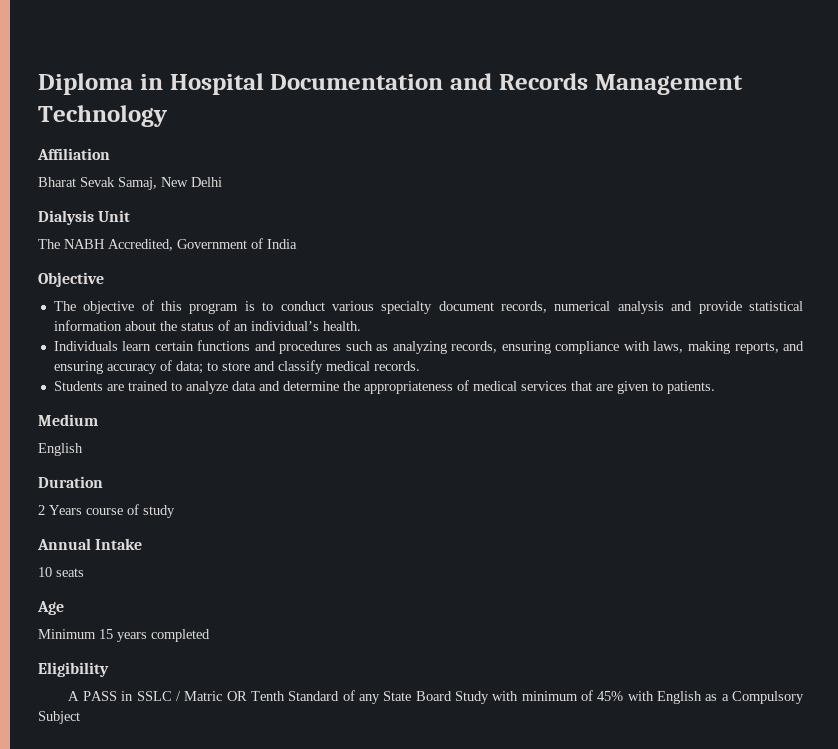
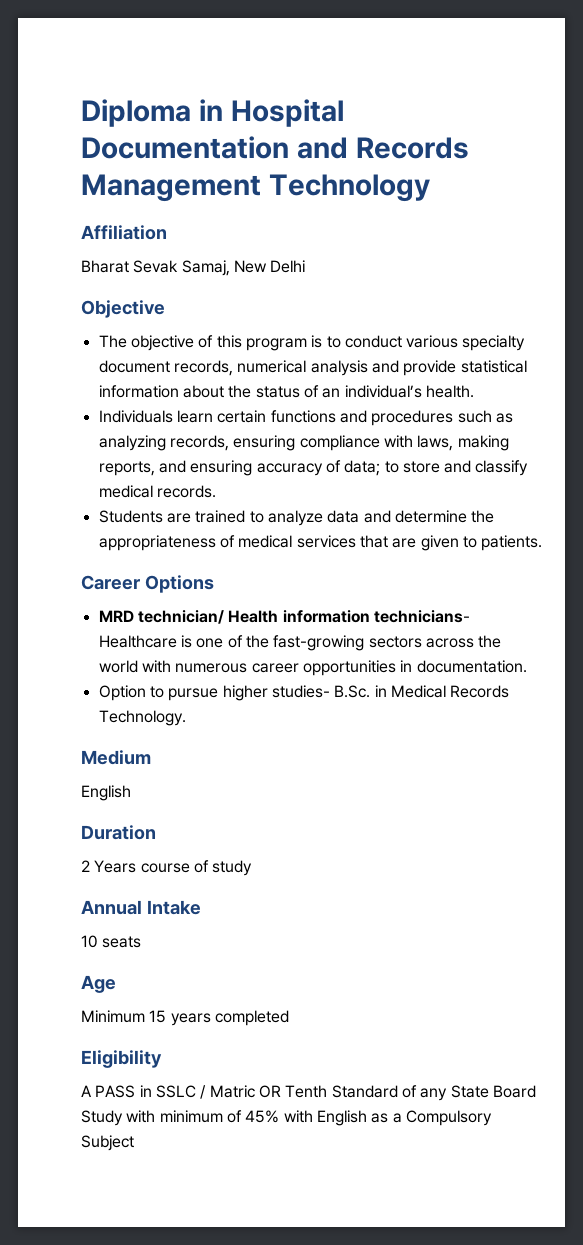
- Dialysis Unit
- The NABH Accredited, Government of India
+ Career Options
+ MRD technician/ Health information technicians- Healthcare is one of the fast-growing sectors across the world with numerous career opportunities in documentation.
+ Option to pursue higher studies- B.Sc. in Medical Records Technology.

